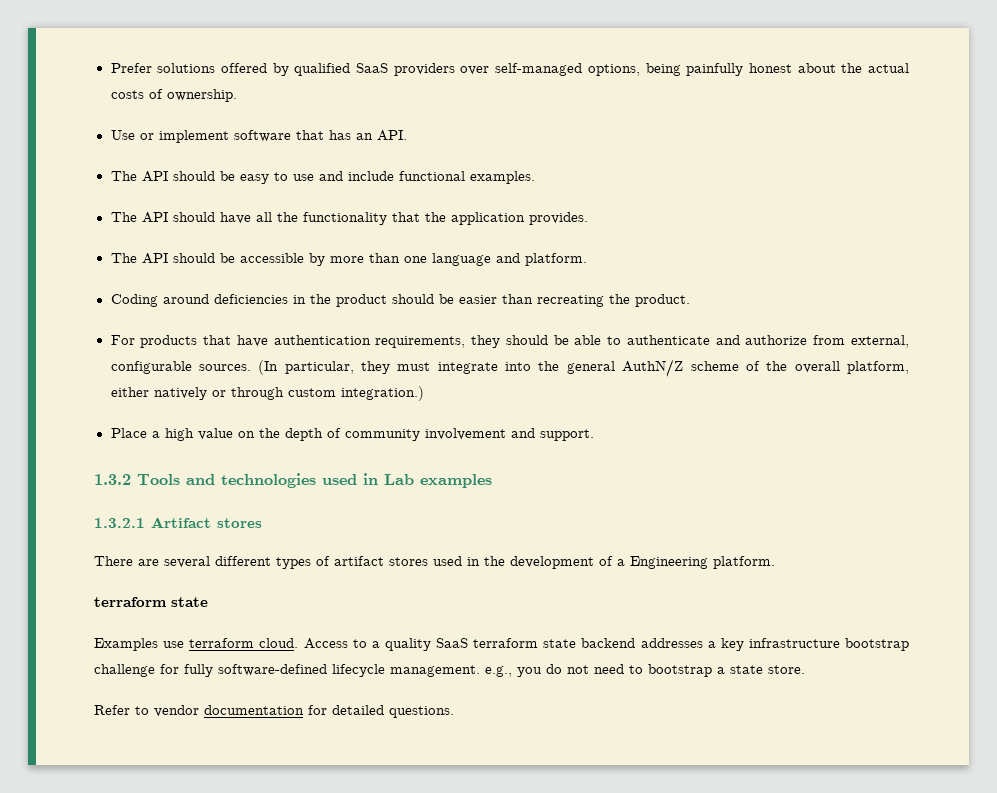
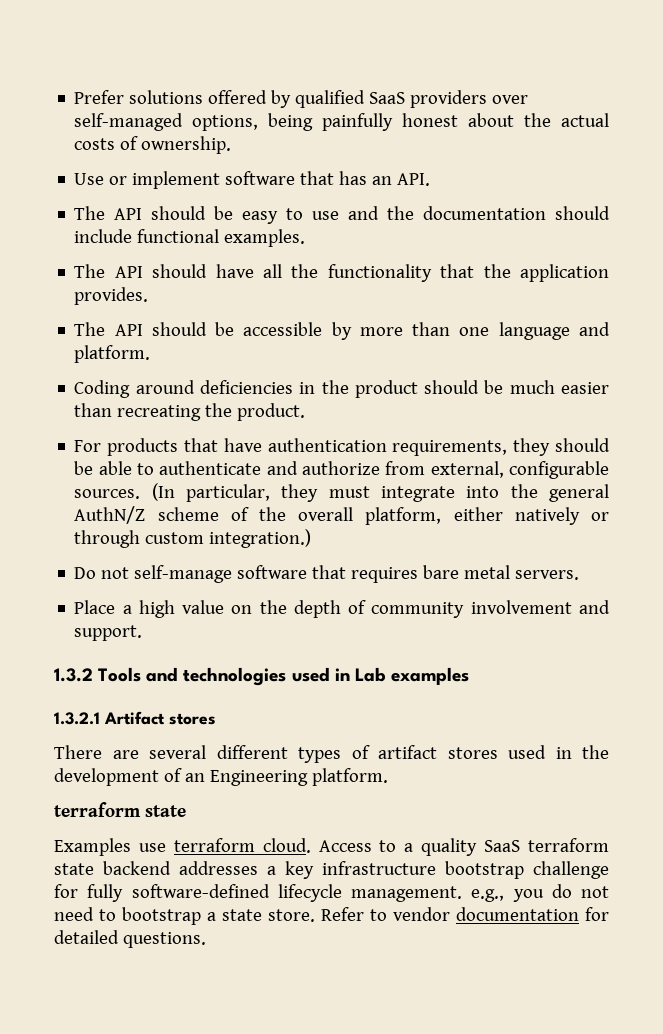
- The API should be easy to use and include functional examples.
+ The API should be easy to use and the documentation should include functional examples.
- Coding around deficiencies in the product should be easier than recreating the product.
+ Coding around deficiencies in the product should be much easier than recreating the product.
+ Do not self-manage software that requires bare metal servers.
- There are several different types of artifact stores used in the development of a Engineering platform.
+ There are several different types of artifact stores used in the development of an Engineering platform.
- Access to a quality SaaS terraform state backend addresses a key infrastructure bootstrap challenge for fully software-defined lifecycle management. e.g., you do not need to bootstrap a state store.
- Refer to vendor documentation for detailed questions.
+ Access to a quality SaaS terraform state backend addresses a key infrastructure bootstrap challenge for fully software-defined lifecycle management. e.g., you do not need to bootstrap a state store. Refer to vendor documentation for detailed questions.

